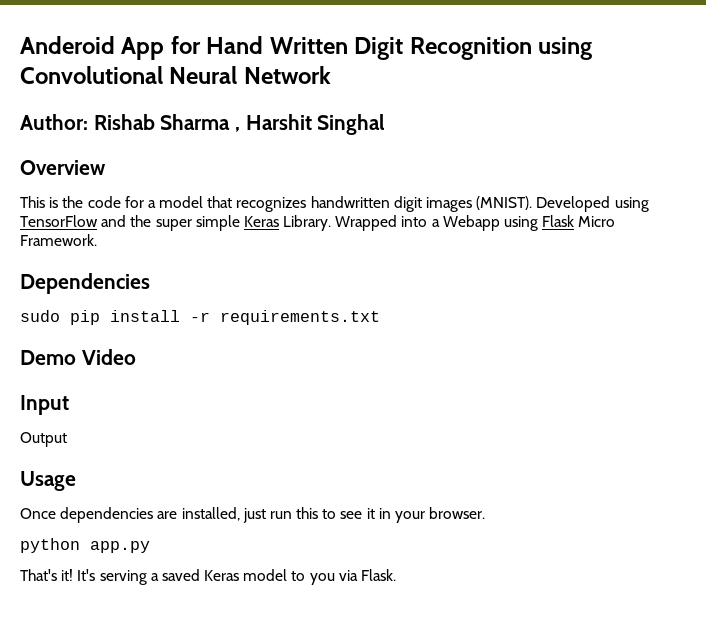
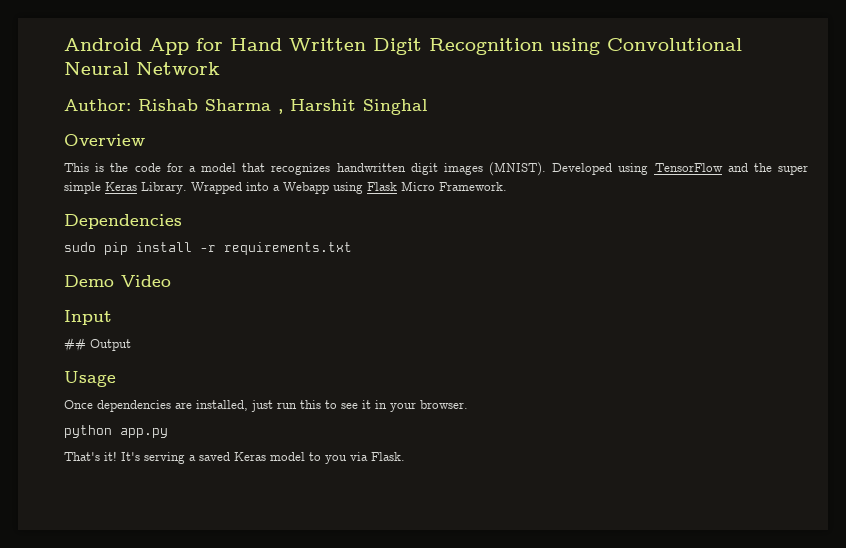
- Anderoid App for Hand Written Digit Recognition using Convolutional Neural Network
+ Android App for Hand Written Digit Recognition using Convolutional Neural Network
- Output
+ ## Output

